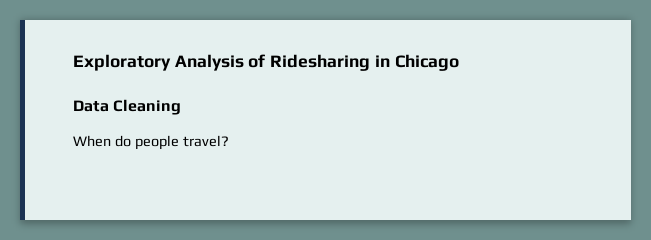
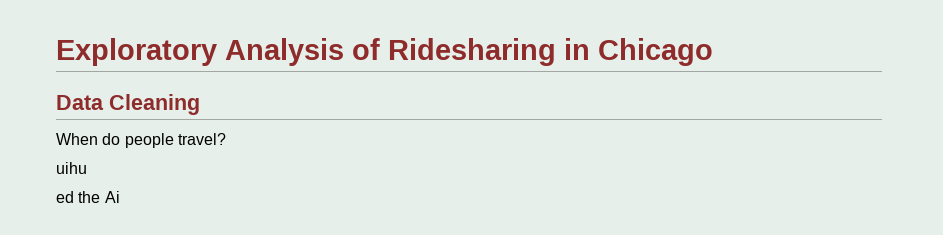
+ uihu
+ ed the Ai

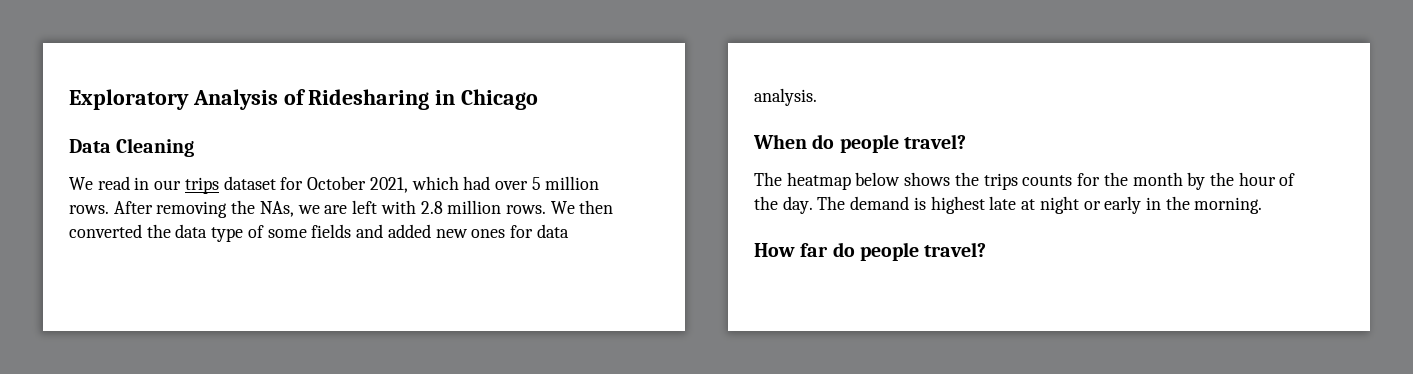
+ We read in our trips dataset for October 2021, which had over 5 million rows. After removing the NAs, we are left with 2.8 million rows. We then converted the data type of some fields and added new ones for data analysis.
  When do people travel?
- uihu
- ed the Ai
+ The heatmap below shows the trips counts for the month by the hour of the day. The demand is highest late at night or early in the morning.
+ How far do people travel?

